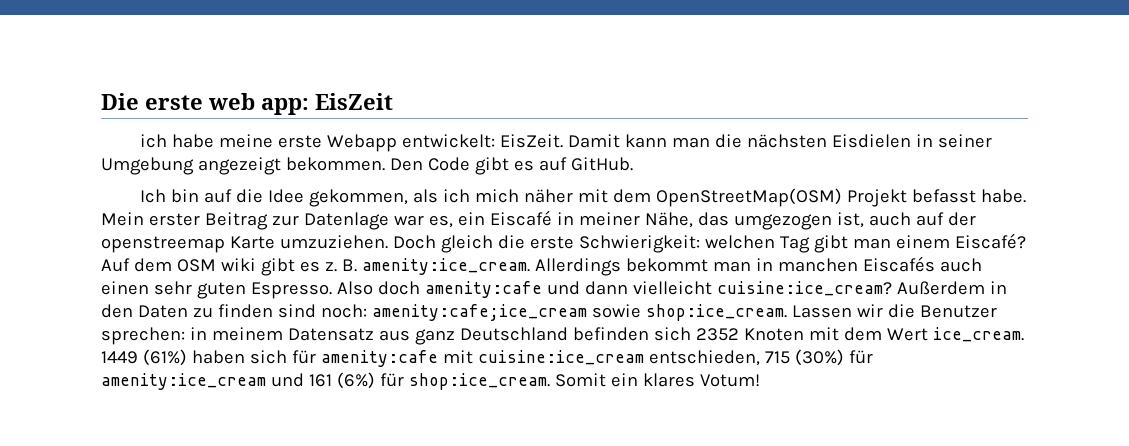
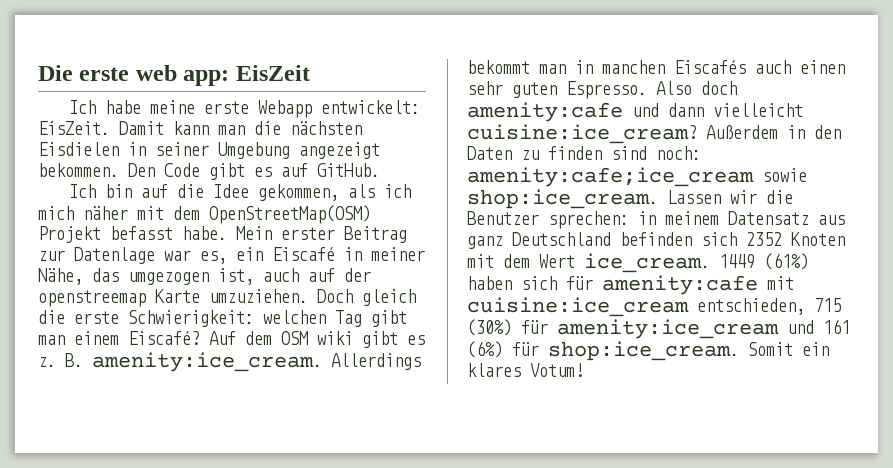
- ich habe meine erste Webapp entwickelt: EisZeit.
+ Ich habe meine erste Webapp entwickelt: EisZeit.

